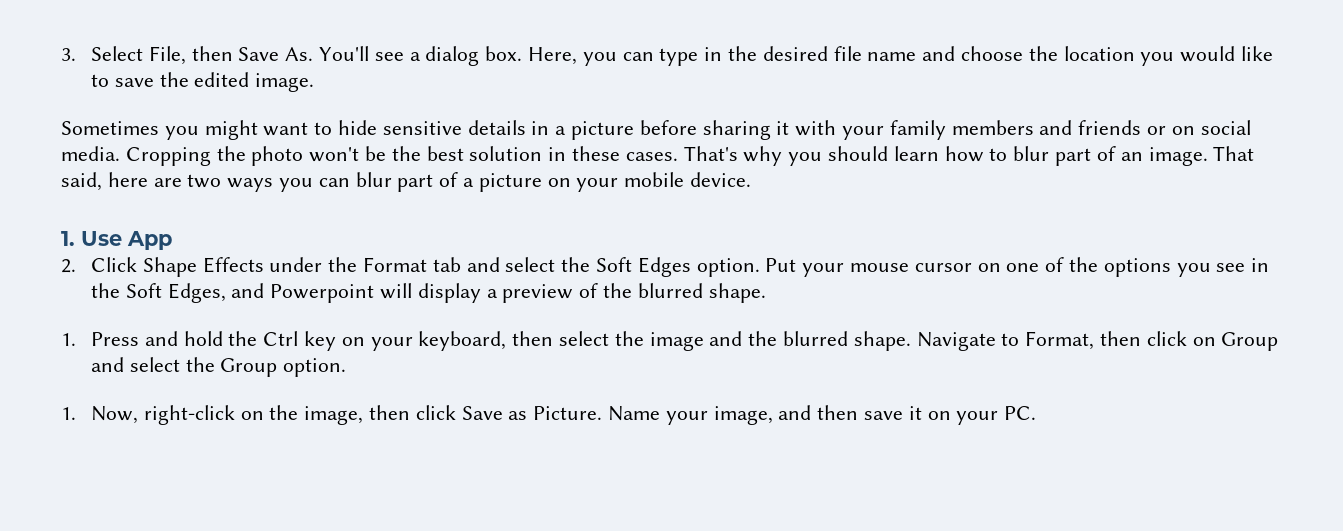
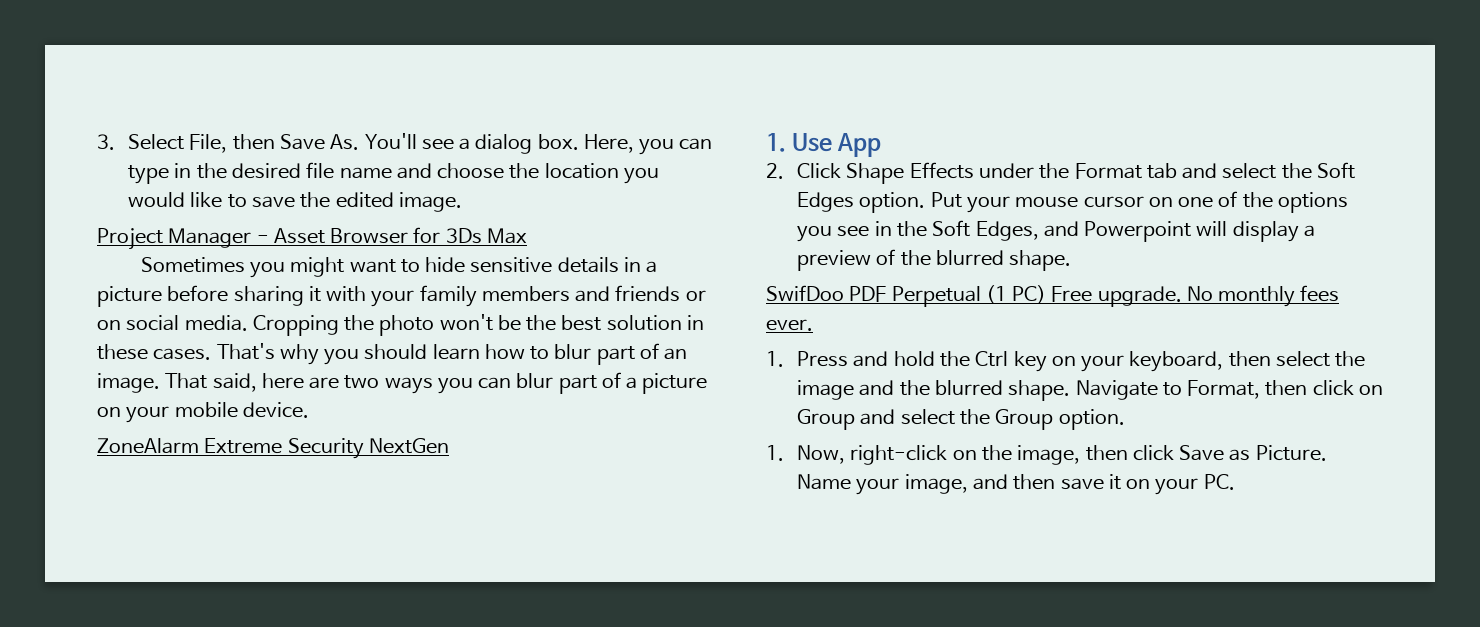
+ Project Manager - Asset Browser for 3Ds Max
+ ZoneAlarm Extreme Security NextGen
+ SwifDoo PDF Perpetual (1 PC) Free upgrade. No monthly fees ever.

